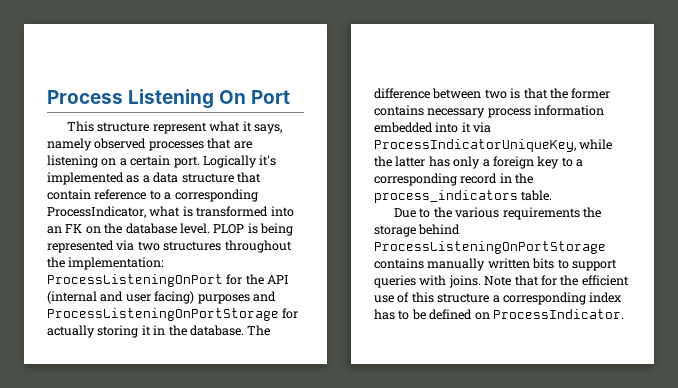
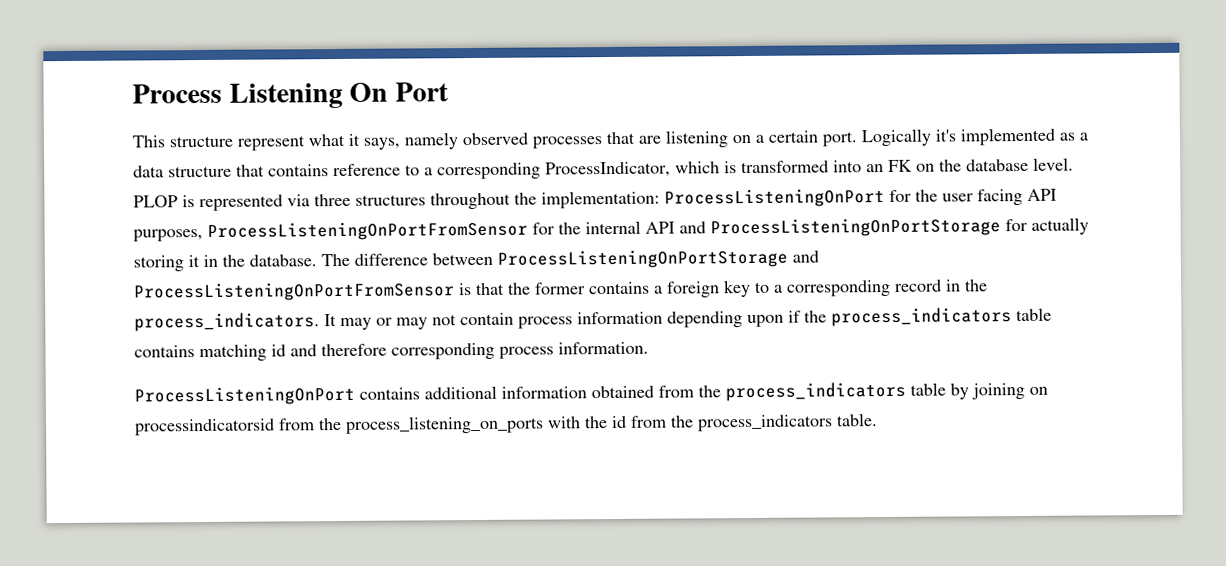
- Logically it's implemented as a data structure that contain reference to a corresponding ProcessIndicator, what is transformed into an FK on the database level.
+ Logically it's implemented as a data structure that contains reference to a corresponding ProcessIndicator, which is transformed into an FK on the database level.
- PLOP is being represented via two structures throughout the implementation: ProcessListeningOnPort for the API (internal and user facing) purposes and ProcessListeningOnPortStorage for actually storing it in the database.
+ PLOP is represented via three structures throughout the implementation: ProcessListeningOnPort for the user facing API purposes, ProcessListeningOnPortFromSensor for the internal API and ProcessListeningOnPortStorage for actually storing it in the database.
- The difference between two is that the former contains necessary process information embedded into it via ProcessIndicatorUniqueKey, while the latter has only a foreign key to a corresponding record in the process_indicators table.
- Due to the various requirements the storage behind ProcessListeningOnPortStorage contains manually written bits to support queries with joins. Note that for the efficient use of this structure a corresponding index has to be defined on ProcessIndicator.
+ The difference between ProcessListeningOnPortStorage and ProcessListeningOnPortFromSensor is that the former contains a foreign key to a corresponding record in the process_indicators. It may or may not contain process information depending upon if the process_indicators table contains matching id and therefore corresponding process information.
+ ProcessListeningOnPort contains additional information obtained from the process_indicators table by joining on processindicatorsid from the process_listening_on_ports with the id from the process_indicators table.

